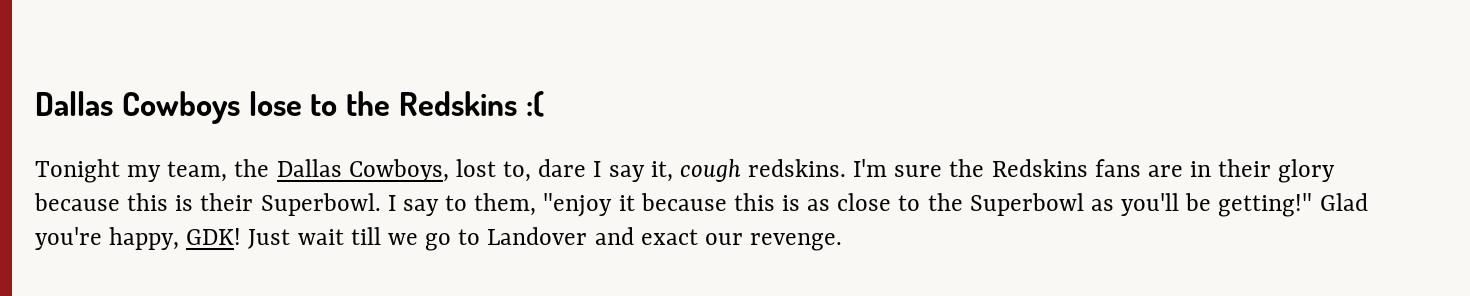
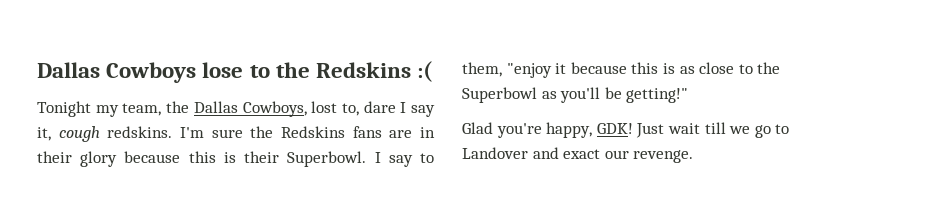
- I say to them, "enjoy it because this is as close to the Superbowl as you'll be getting!" Glad you're happy, GDK!
+ I say to them, "enjoy it because this is as close to the Superbowl as you'll be getting!"
+ Glad you're happy, GDK!

